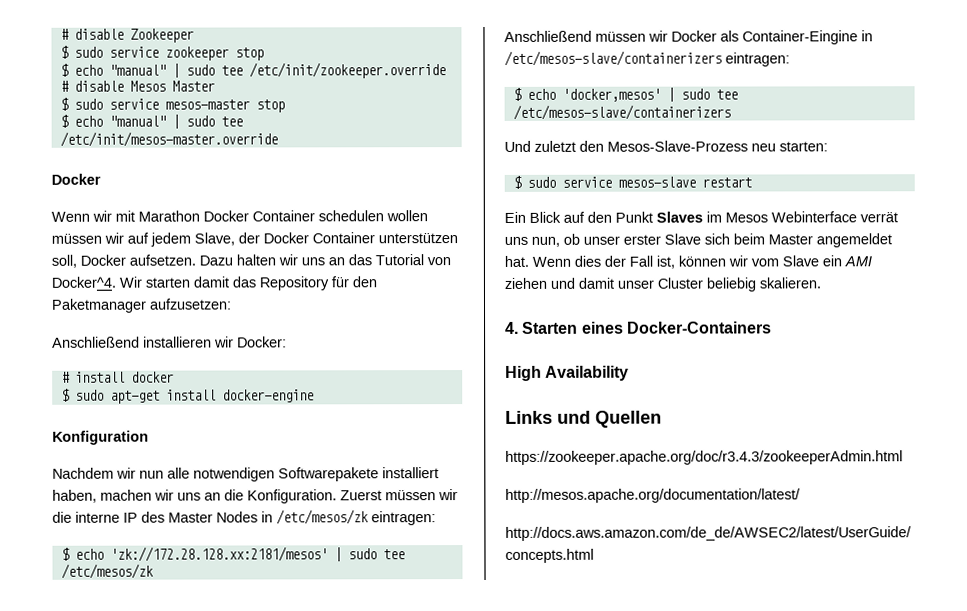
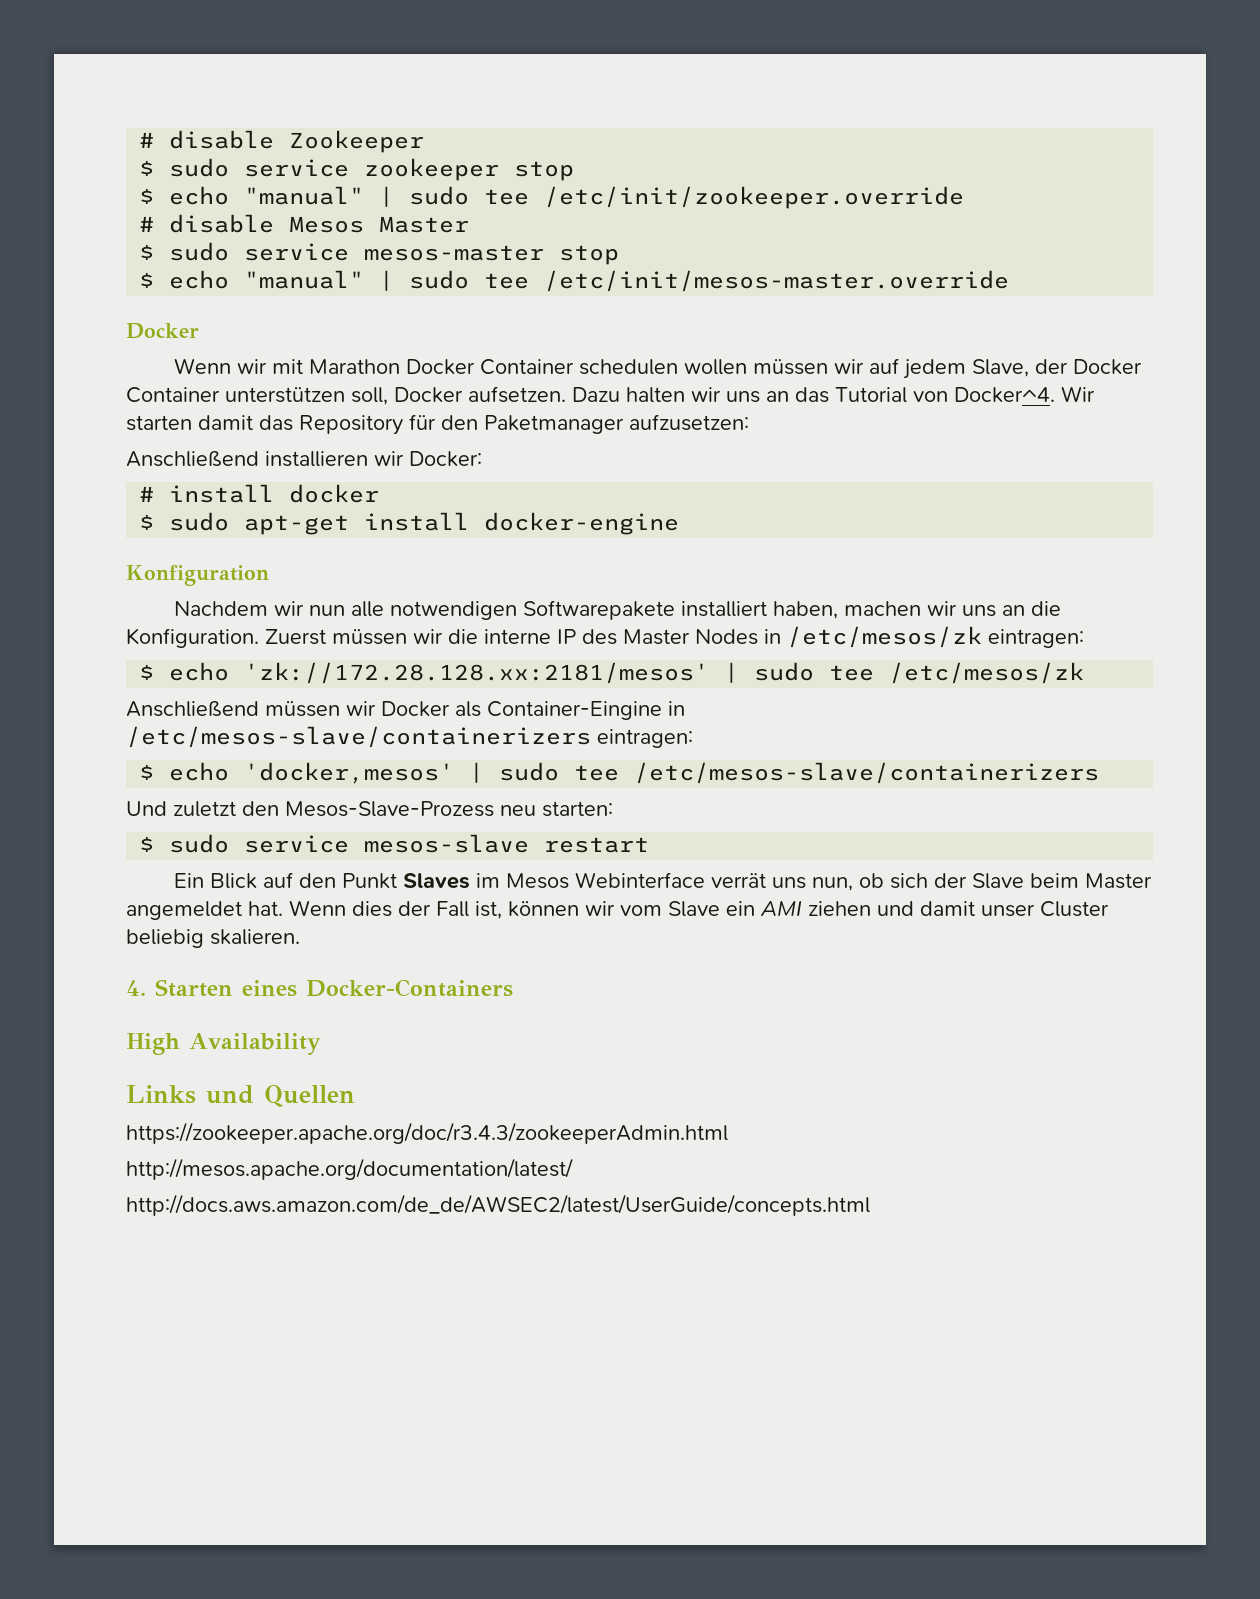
- Ein Blick auf den Punkt Slaves im Mesos Webinterface verrät uns nun, ob unser erster Slave sich beim Master angemeldet hat.
+ Ein Blick auf den Punkt Slaves im Mesos Webinterface verrät uns nun, ob sich der Slave beim Master angemeldet hat.

